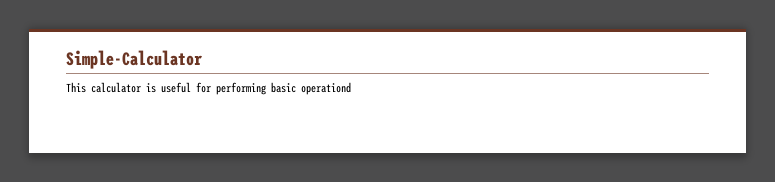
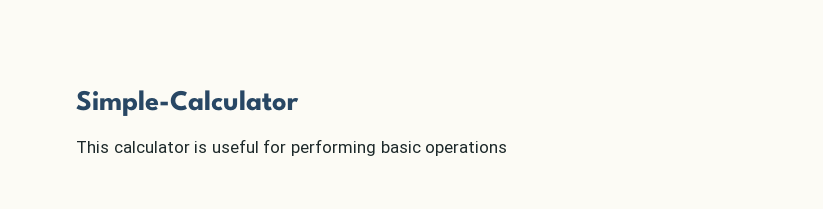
- This calculator is useful for performing basic operationd
+ This calculator is useful for performing basic operations

